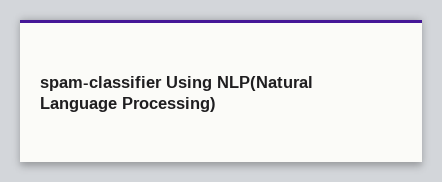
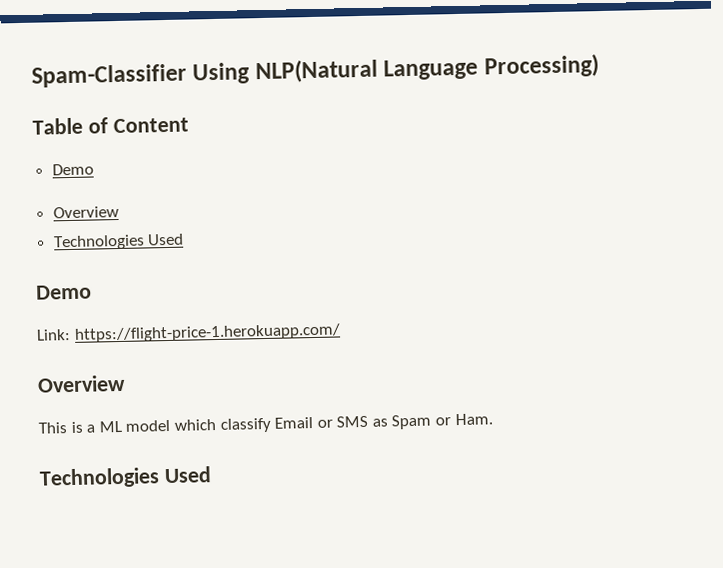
- spam-classifier Using NLP(Natural Language Processing)
+ Spam-Classifier Using NLP(Natural Language Processing)
+ Table of Content
+ Demo
+ Overview
+ Technologies Used
+ Demo
+ Link: https://flight-price-1.herokuapp.com/
+ Overview
+ This is a ML model which classify Email or SMS as Spam or Ham.
+ Technologies Used

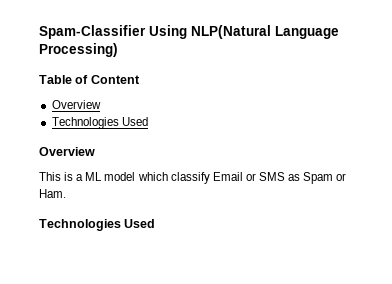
  Table of Content
- Demo
  Overview
  Technologies Used
- Demo
- Link: https://flight-price-1.herokuapp.com/

